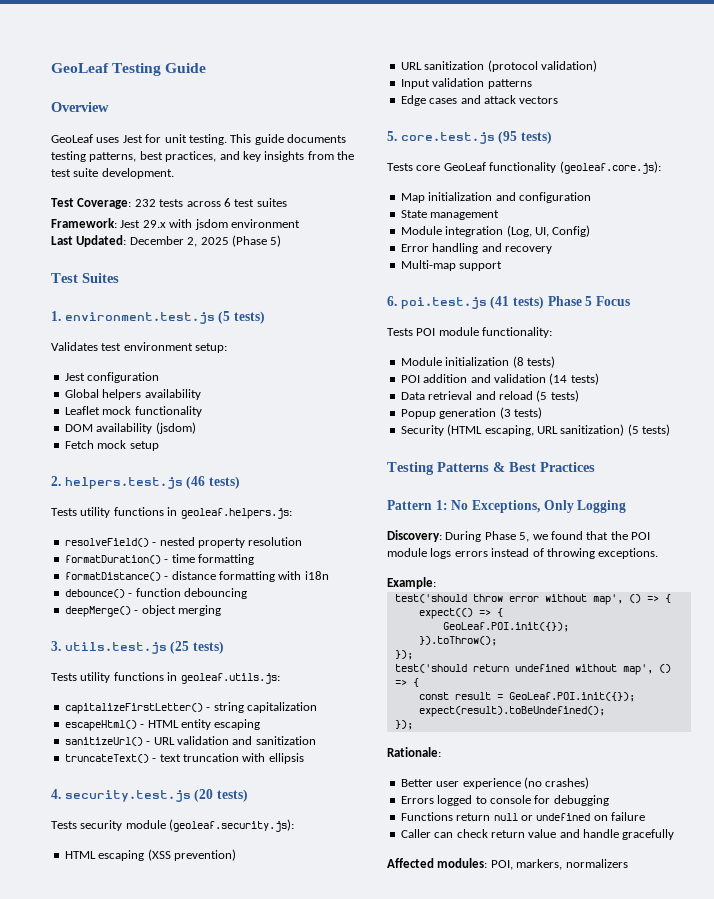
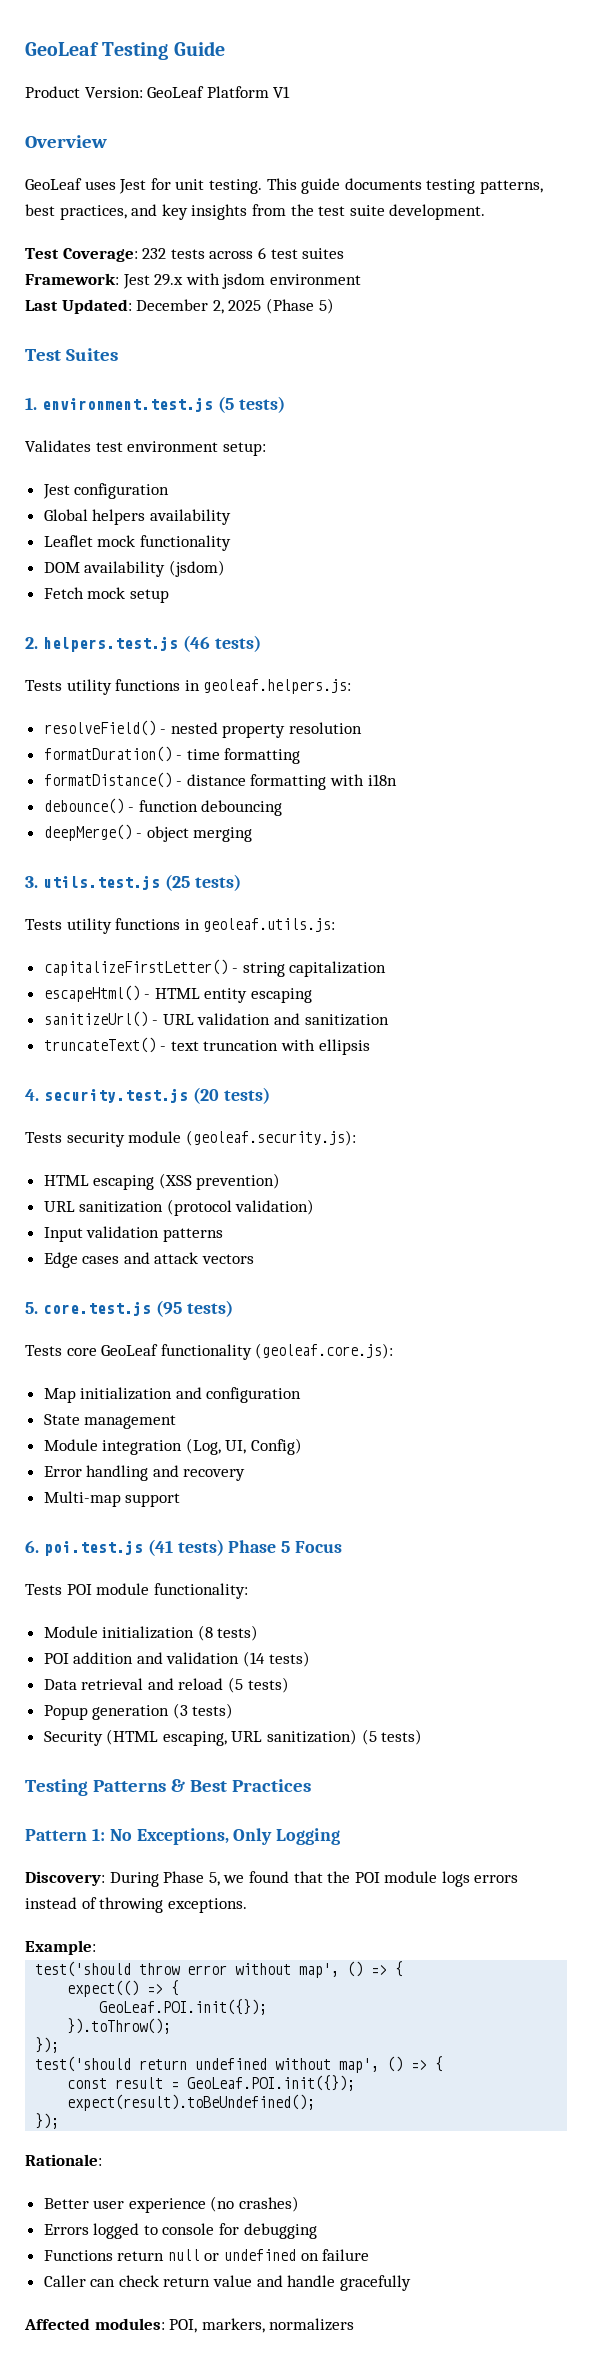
+ Product Version: GeoLeaf Platform V1

